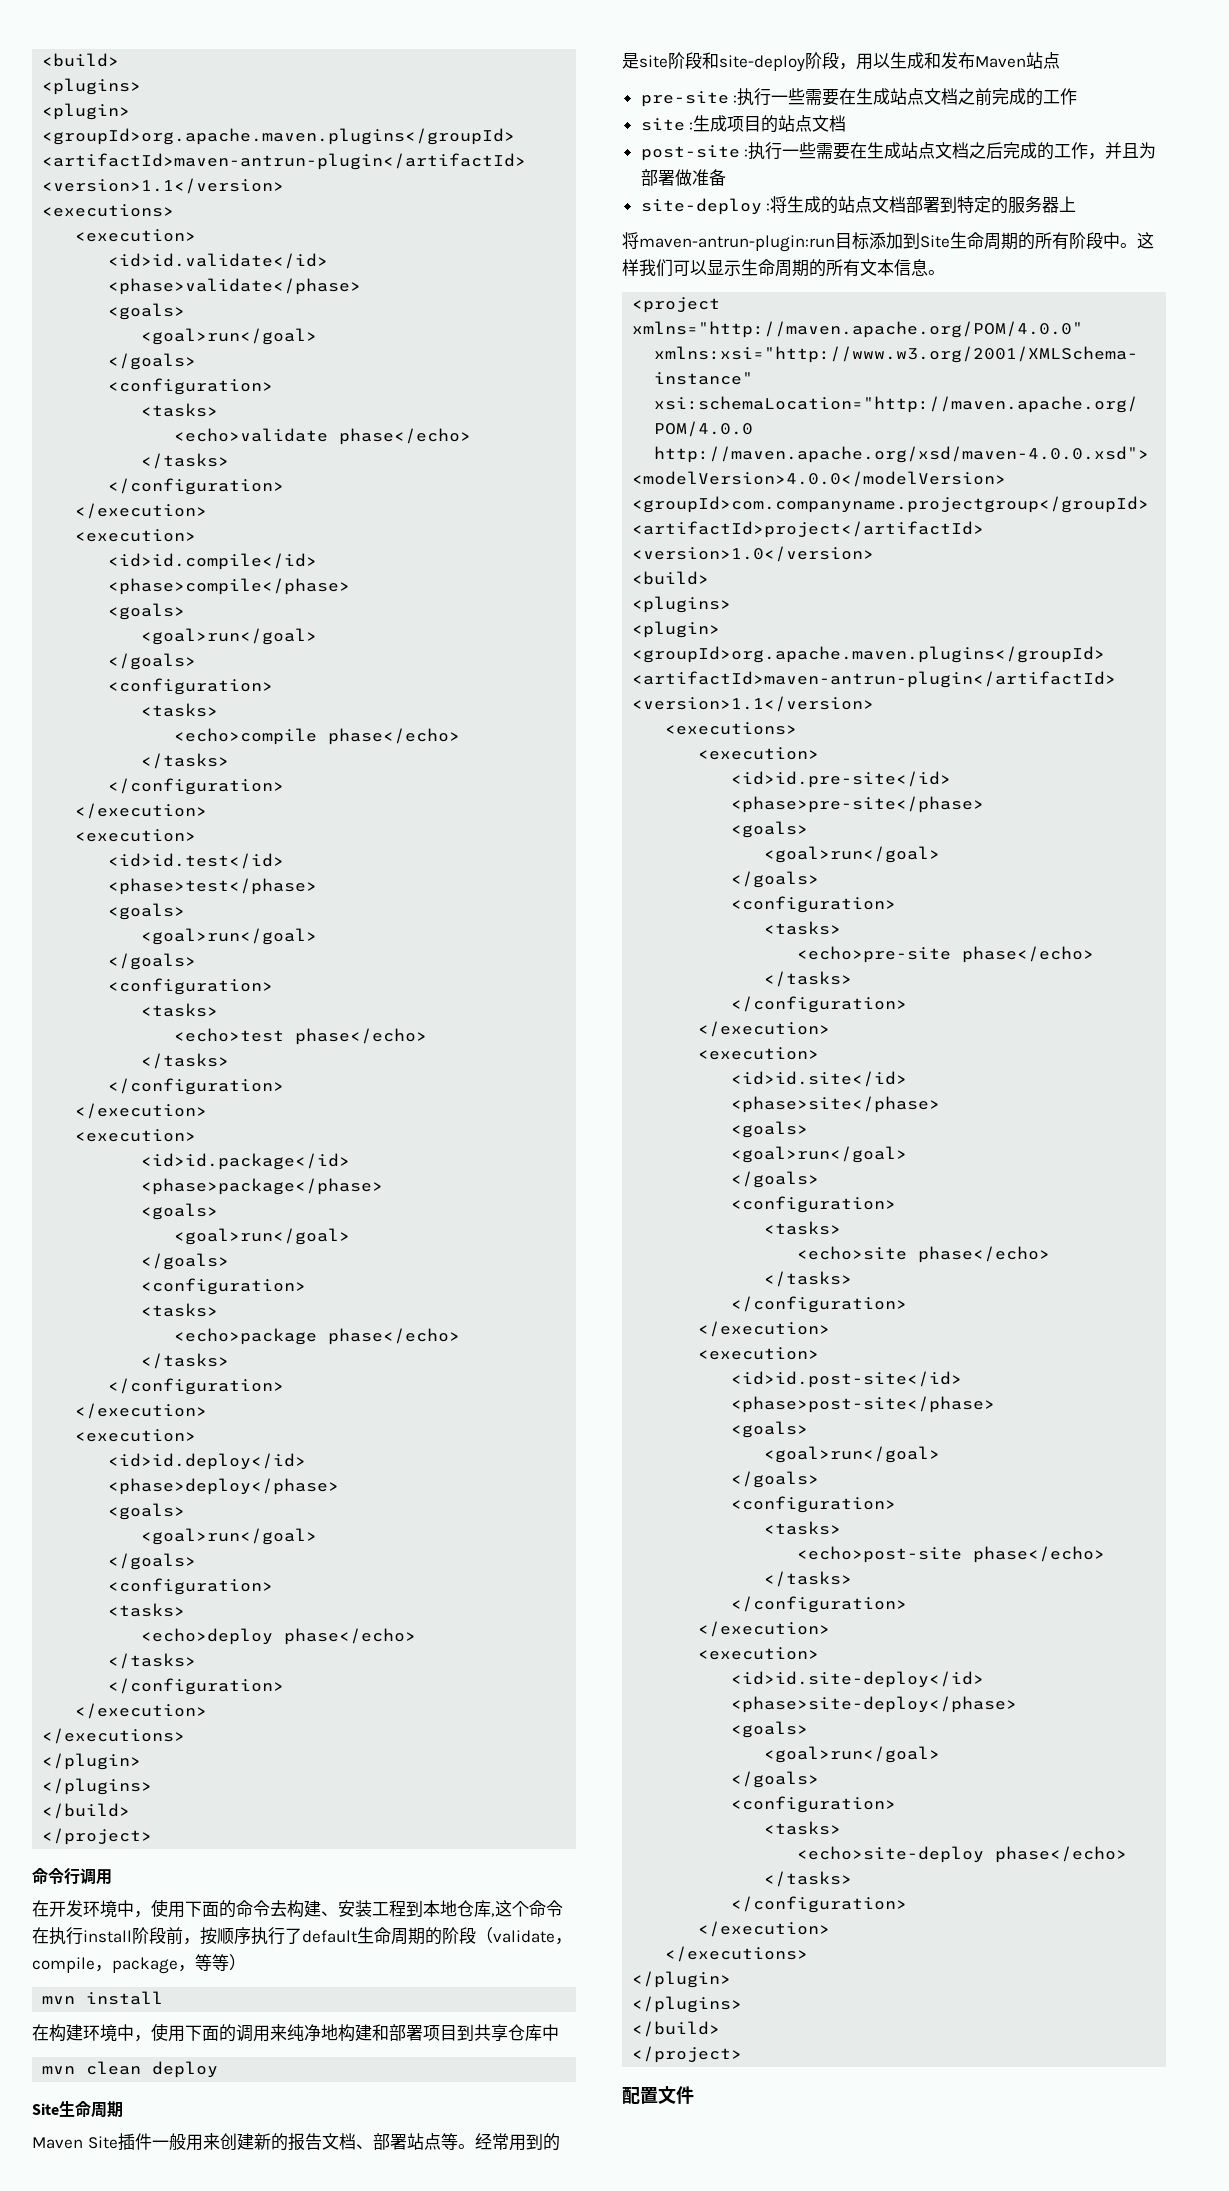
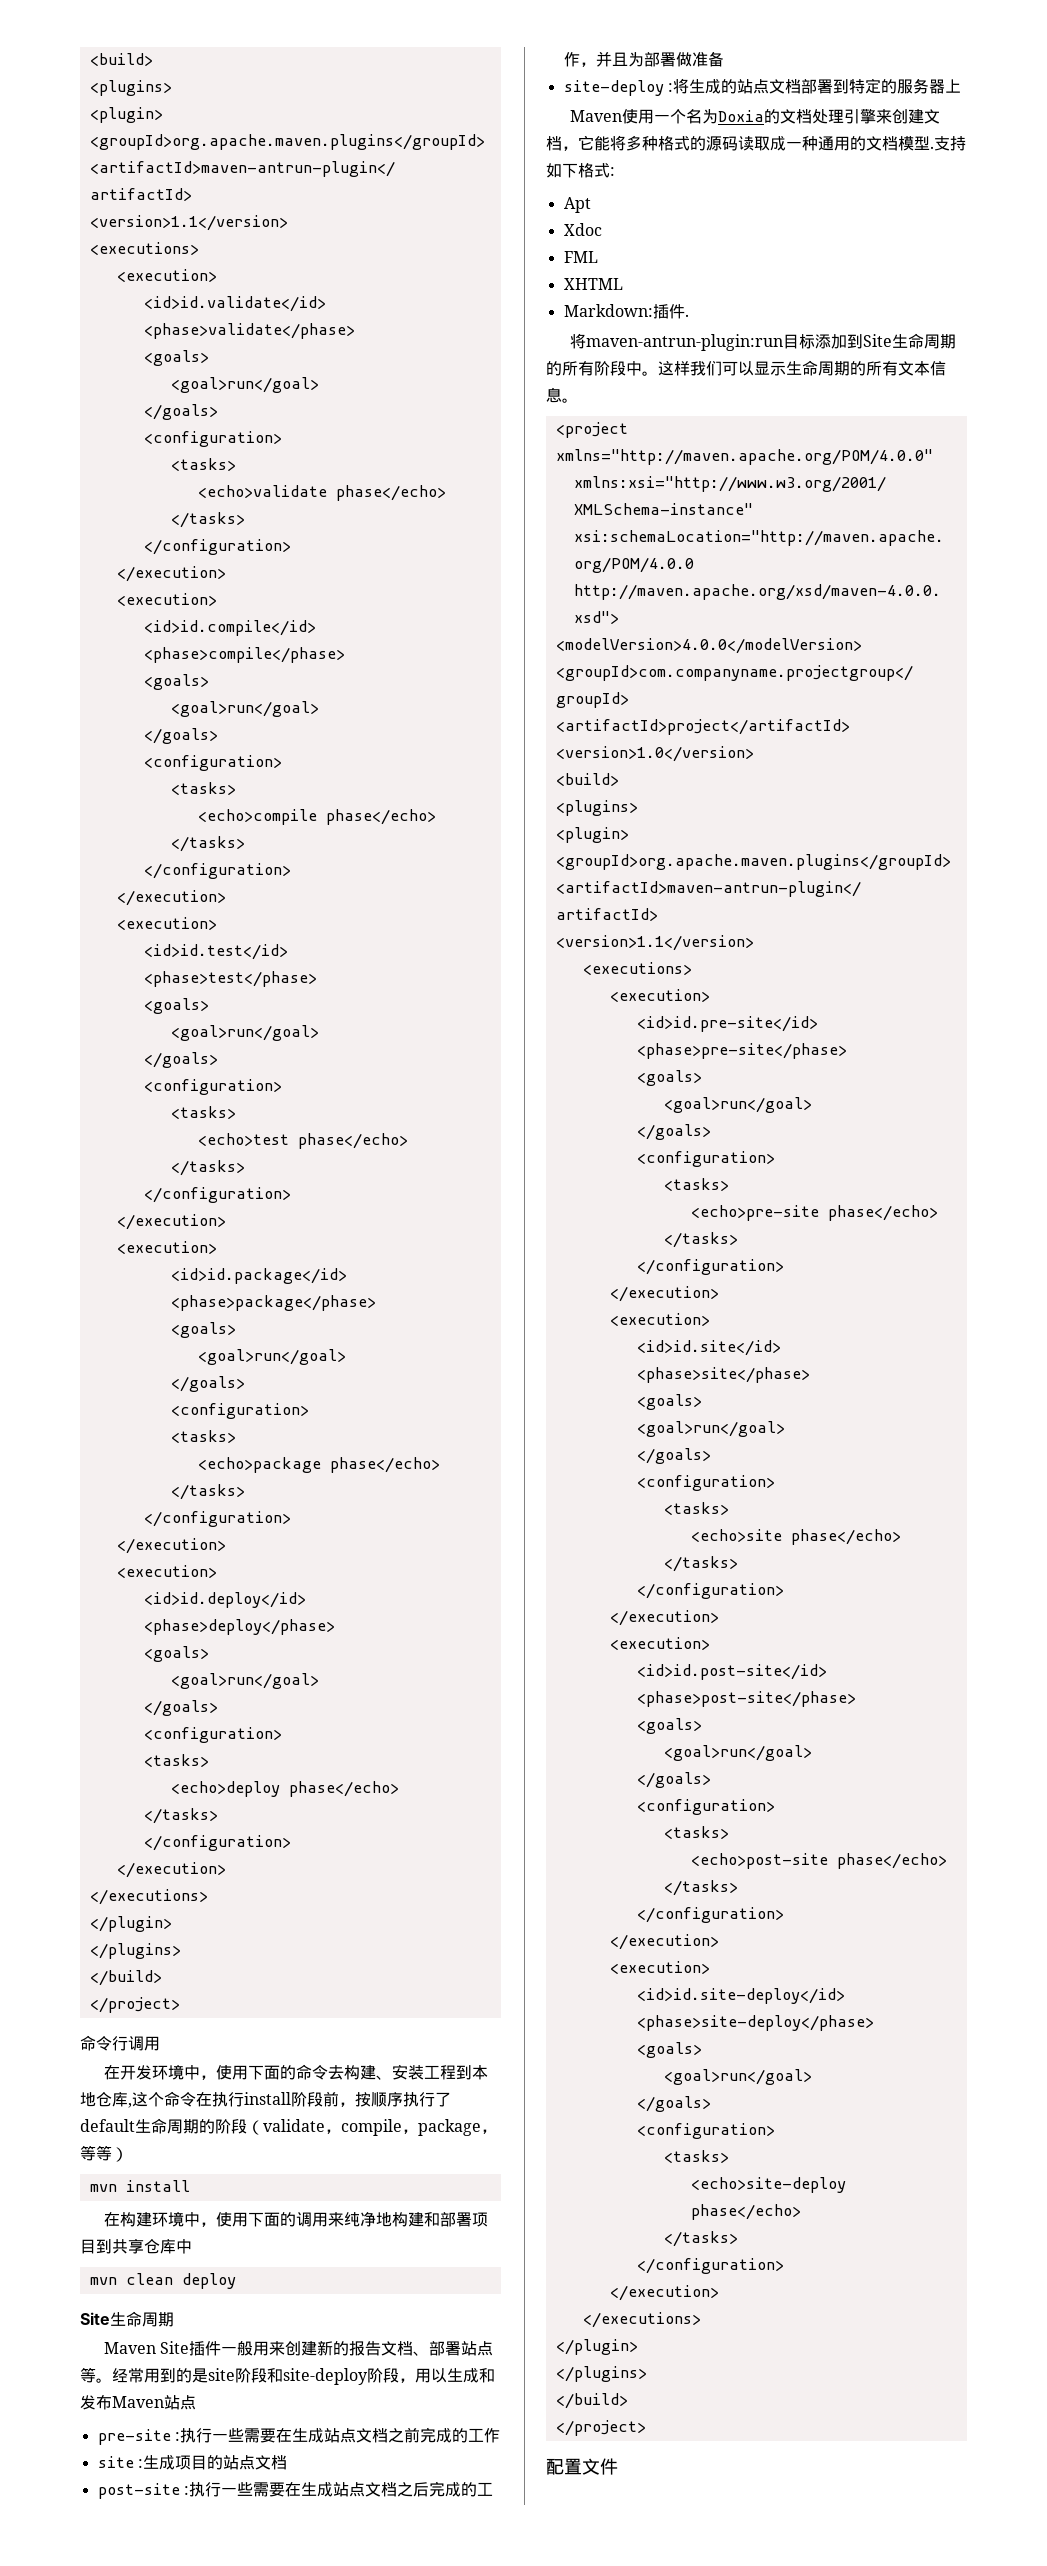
+ Maven使用一个名为Doxia的文档处理引擎来创建文档，它能将多种格式的源码读取成一种通用的文档模型.支持如下格式:
+ Apt
+ Xdoc
+ FML
+ XHTML
+ Markdown:插件.

